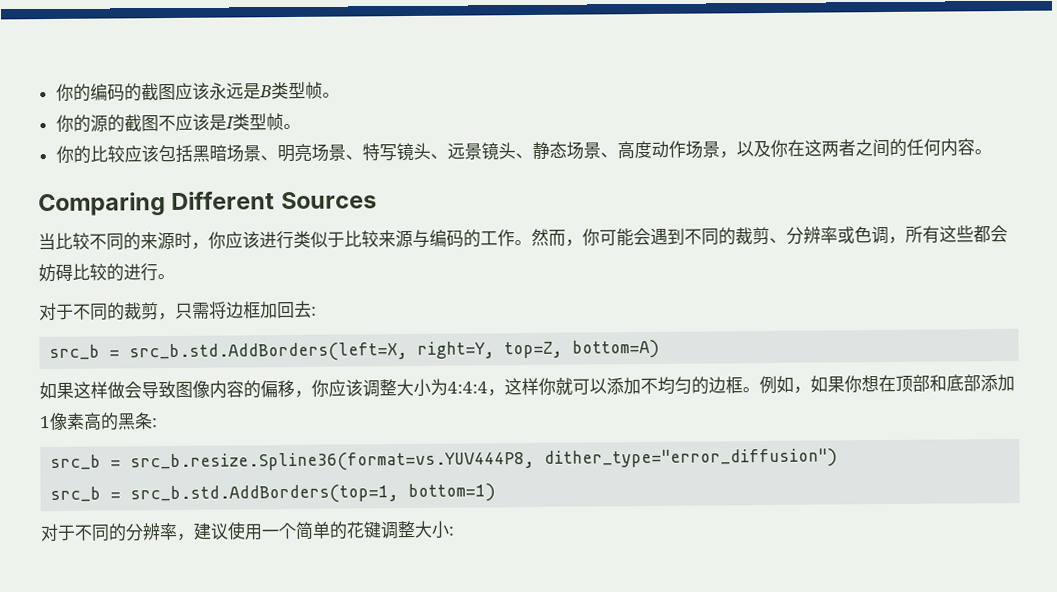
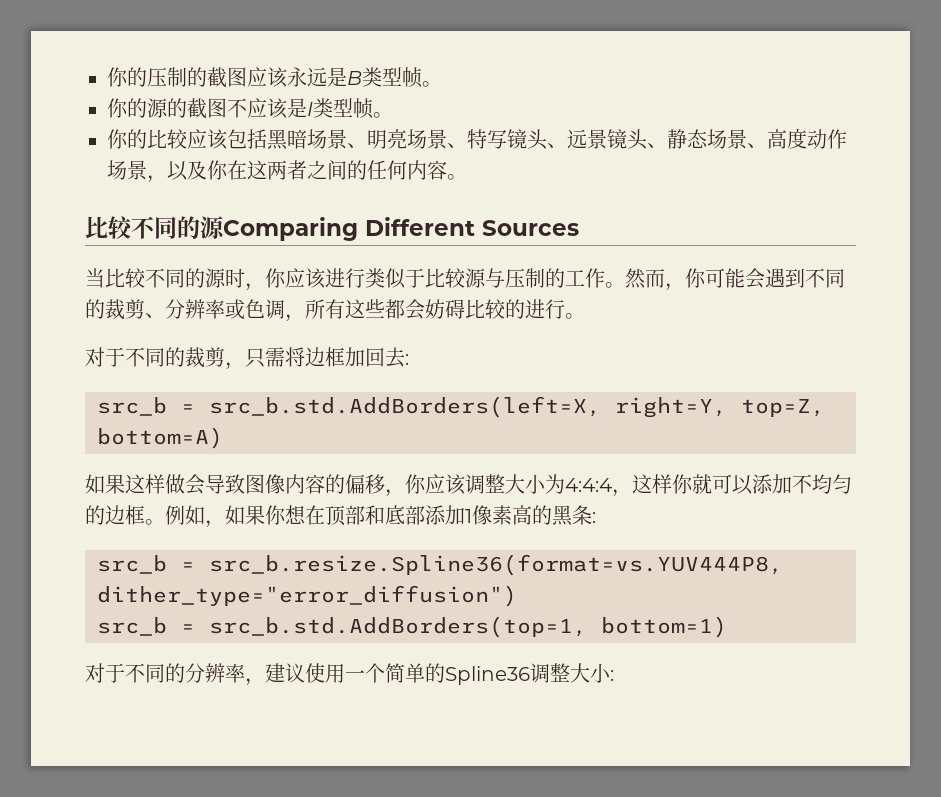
- 你的编码的截图应该永远是B类型帧。
+ 你的压制的截图应该永远是B类型帧。
- Comparing Different Sources
+ 比较不同的源Comparing Different Sources
- 当比较不同的来源时，你应该进行类似于比较来源与编码的工作。
+ 当比较不同的源时，你应该进行类似于比较源与压制的工作。
- 对于不同的分辨率，建议使用一个简单的花键调整大小:
+ 对于不同的分辨率，建议使用一个简单的Spline36调整大小:

